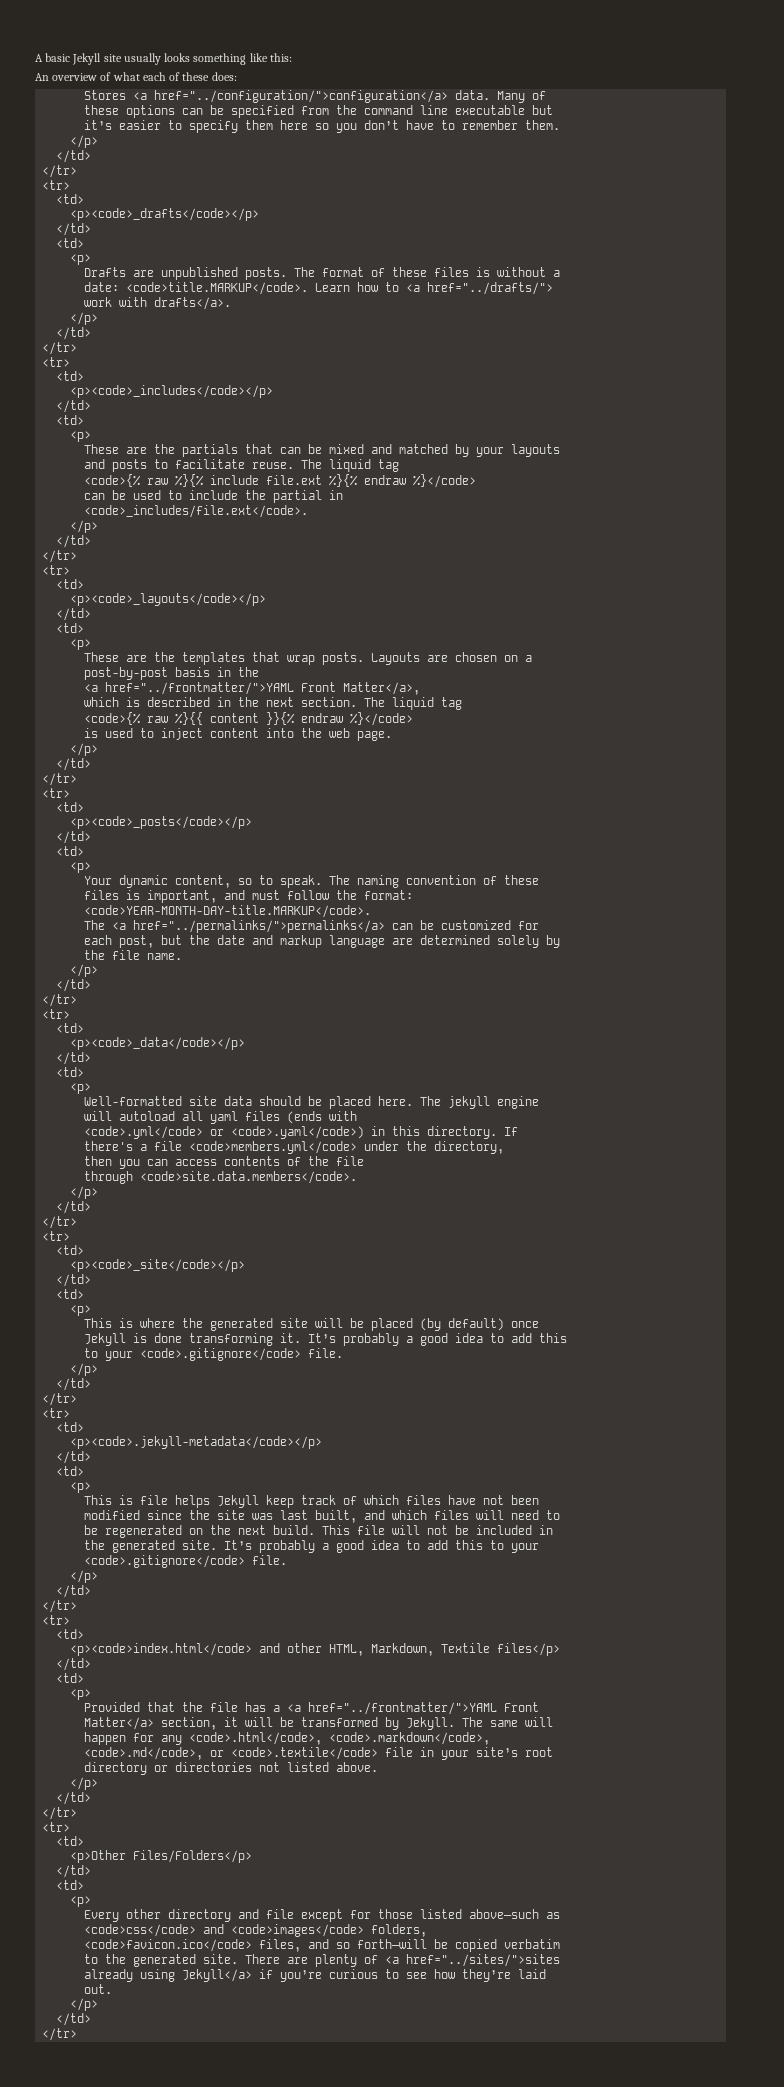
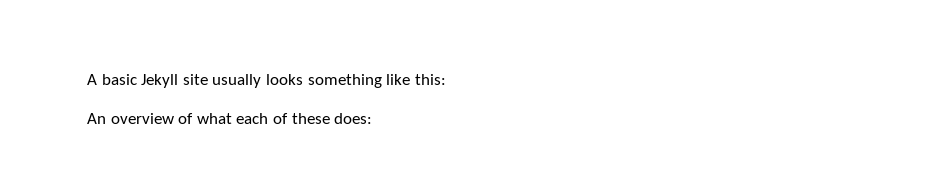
- Stores <a href="../configuration/">configuration</a> data. Many of
- these options can be specified from the command line executable but
- it’s easier to specify them here so you don’t have to remember them.
- </p>
- </td>
- </tr>
- <tr>
- <td>
- <p><code>_drafts</code></p>
- </td>
- <td>
- <p>
- Drafts are unpublished posts. The format of these files is without a
- date: <code>title.MARKUP</code>. Learn how to <a href="../drafts/">
- work with drafts</a>.
- </p>
- </td>
- </tr>
- <tr>
- <td>
- <p><code>_includes</code></p>
- </td>
- <td>
- <p>
- These are the partials that can be mixed and matched by your layouts
- and posts to facilitate reuse. The liquid tag
- <code>{% raw %}{% include file.ext %}{% endraw %}</code>
- can be used to include the partial in
- <code>_includes/file.ext</code>.
- </p>
- </td>
- </tr>
- <tr>
- <td>
- <p><code>_layouts</code></p>
- </td>
- <td>
- <p>
- These are the templates that wrap posts. Layouts are chosen on a
- post-by-post basis in the
- <a href="../frontmatter/">YAML Front Matter</a>,
- which is described in the next section. The liquid tag
- <code>{% raw %}{{ content }}{% endraw %}</code>
- is used to inject content into the web page.
- </p>
- </td>
- </tr>
- <tr>
- <td>
- <p><code>_posts</code></p>
- </td>
- <td>
- <p>
- Your dynamic content, so to speak. The naming convention of these
- files is important, and must follow the format:
- <code>YEAR-MONTH-DAY-title.MARKUP</code>.
- The <a href="../permalinks/">permalinks</a> can be customized for
- each post, but the date and markup language are determined solely by
- the file name.
- </p>
- </td>
- </tr>
- <tr>
- <td>
- <p><code>_data</code></p>
- </td>
- <td>
- <p>
- Well-formatted site data should be placed here. The jekyll engine
- will autoload all yaml files (ends with
- <code>.yml</code> or <code>.yaml</code>) in this directory. If
- there's a file <code>members.yml</code> under the directory,
- then you can access contents of the file
- through <code>site.data.members</code>.
- </p>
- </td>
- </tr>
- <tr>
- <td>
- <p><code>_site</code></p>
- </td>
- <td>
- <p>
- This is where the generated site will be placed (by default) once
- Jekyll is done transforming it. It’s probably a good idea to add this
- to your <code>.gitignore</code> file.
- </p>
- </td>
- </tr>
- <tr>
- <td>
- <p><code>.jekyll-metadata</code></p>
- </td>
- <td>
- <p>
- This is file helps Jekyll keep track of which files have not been
- modified since the site was last built, and which files will need to
- be regenerated on the next build. This file will not be included in
- the generated site. It’s probably a good idea to add this to your
- <code>.gitignore</code> file.
- </p>
- </td>
- </tr>
- <tr>
- <td>
- <p><code>index.html</code> and other HTML, Markdown, Textile files</p>
- </td>
- <td>
- <p>
- Provided that the file has a <a href="../frontmatter/">YAML Front
- Matter</a> section, it will be transformed by Jekyll. The same will
- happen for any <code>.html</code>, <code>.markdown</code>,
- <code>.md</code>, or <code>.textile</code> file in your site’s root
- directory or directories not listed above.
- </p>
- </td>
- </tr>
- <tr>
- <td>
- <p>Other Files/Folders</p>
- </td>
- <td>
- <p>
- Every other directory and file except for those listed above—such as
- <code>css</code> and <code>images</code> folders,
- <code>favicon.ico</code> files, and so forth—will be copied verbatim
- to the generated site. There are plenty of <a href="../sites/">sites
- already using Jekyll</a> if you’re curious to see how they’re laid
- out.
- </p>
- </td>
- </tr>

